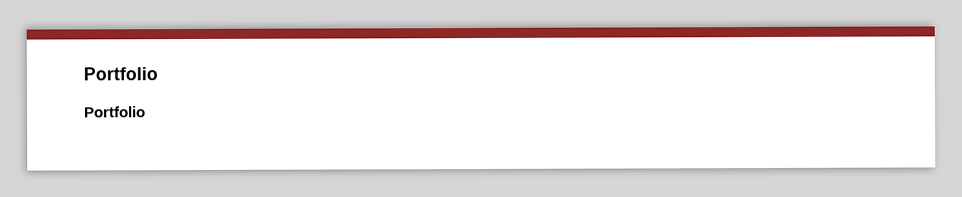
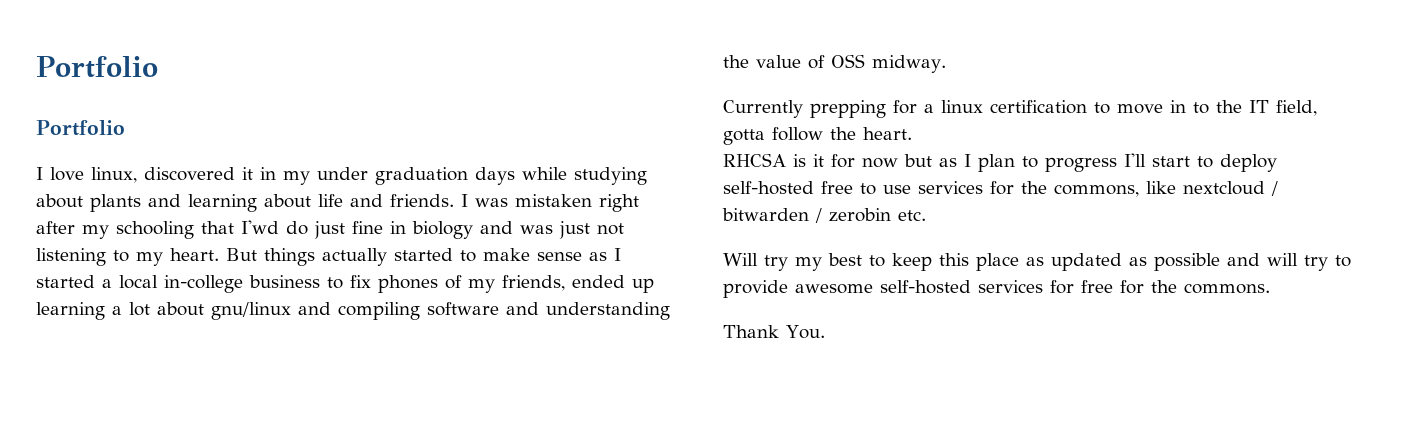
+ I love linux, discovered it in my under graduation days while studying about plants and learning about life and friends. I was mistaken right after my schooling that I'wd do just fine in biology and was just not listening to my heart. But things actually started to make sense as I started a local in-college business to fix phones of my friends, ended up learning a lot about gnu/linux and compiling software and understanding the value of OSS midway.
+ Currently prepping for a linux certification to move in to the IT field, gotta follow the heart.
+ RHCSA is it for now but as I plan to progress I'll start to deploy self-hosted free to use services for the commons, like nextcloud / bitwarden / zerobin etc.
+ Will try my best to keep this place as updated as possible and will try to provide awesome self-hosted services for free for the commons.
+ Thank You.

